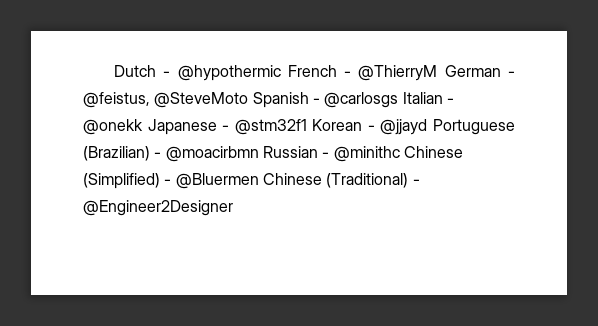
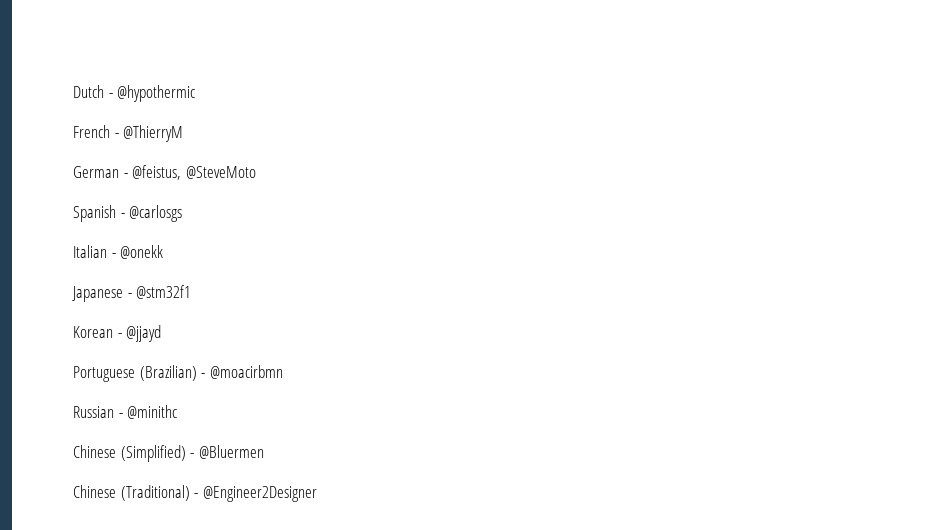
- Dutch - @hypothermic French - @ThierryM German - @feistus, @SteveMoto Spanish - @carlosgs Italian - @onekk Japanese - @stm32f1 Korean - @jjayd Portuguese (Brazilian) - @moacirbmn Russian - @minithc Chinese (Simplified) - @Bluermen Chinese (Traditional) - @Engineer2Designer
+ Dutch - @hypothermic
+ French - @ThierryM
+ German - @feistus, @SteveMoto
+ Spanish - @carlosgs
+ Italian - @onekk
+ Japanese - @stm32f1
+ Korean - @jjayd
+ Portuguese (Brazilian) - @moacirbmn
+ Russian - @minithc
+ Chinese (Simplified) - @Bluermen
+ Chinese (Traditional) - @Engineer2Designer

